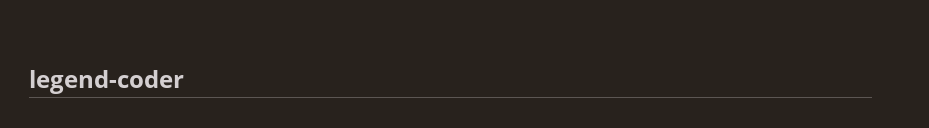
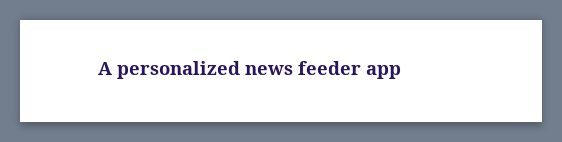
- legend-coder
+ A personalized news feeder app

